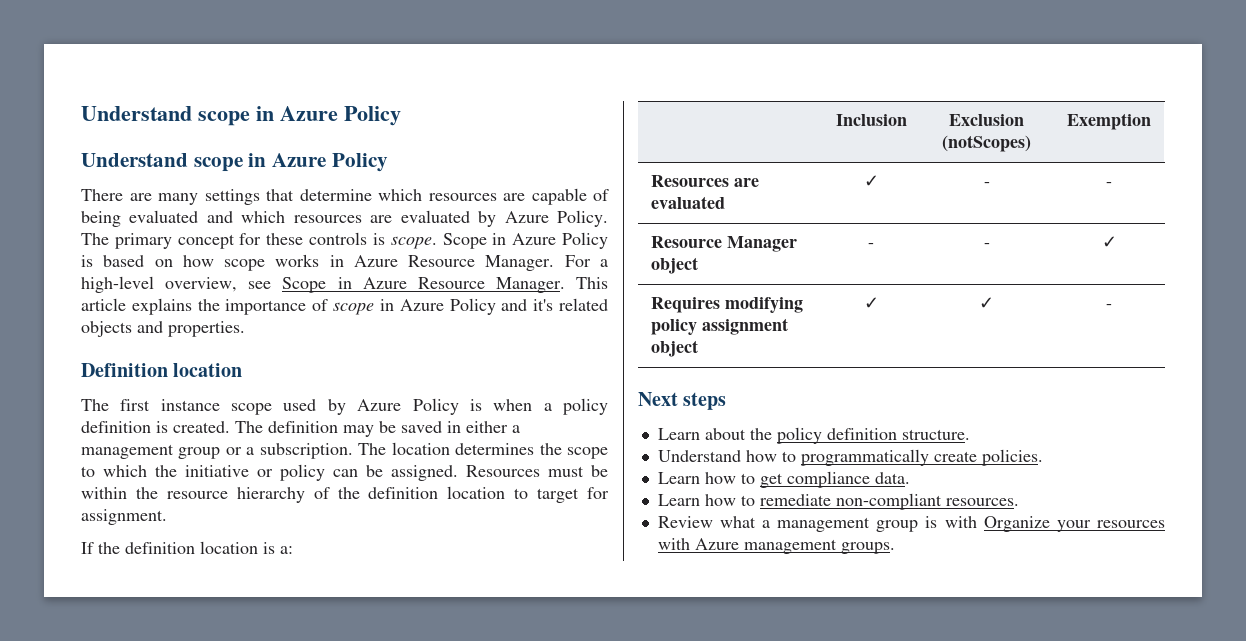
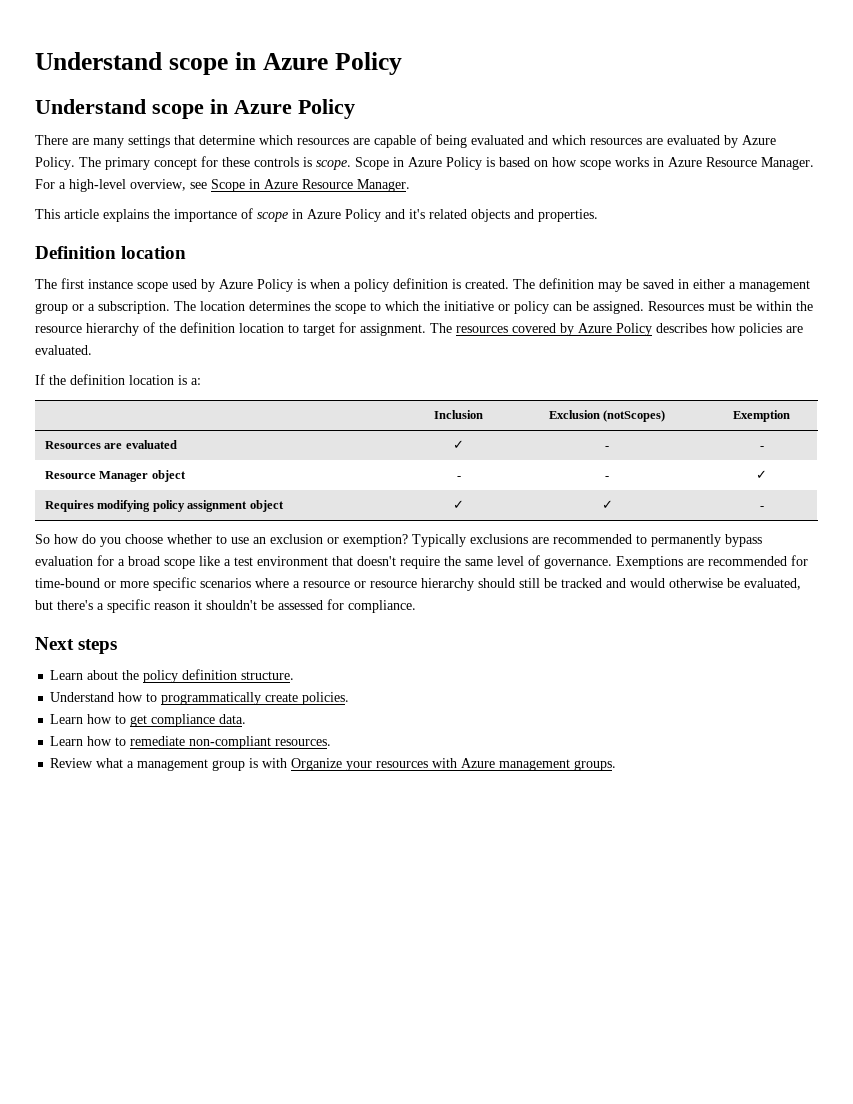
- For a high-level overview, see Scope in Azure Resource Manager. This article explains the importance of scope in Azure Policy and it's related objects and properties.
+ For a high-level overview, see Scope in Azure Resource Manager.
+ This article explains the importance of scope in Azure Policy and it's related objects and properties.
+ The resources covered by Azure Policy describes how policies are evaluated.
+ So how do you choose whether to use an exclusion or exemption? Typically exclusions are recommended to permanently bypass evaluation for a broad scope like a test environment that doesn't require the same level of governance. Exemptions are recommended for time-bound or more specific scenarios where a resource or resource hierarchy should still be tracked and would otherwise be evaluated, but there's a specific reason it shouldn't be assessed for compliance.

